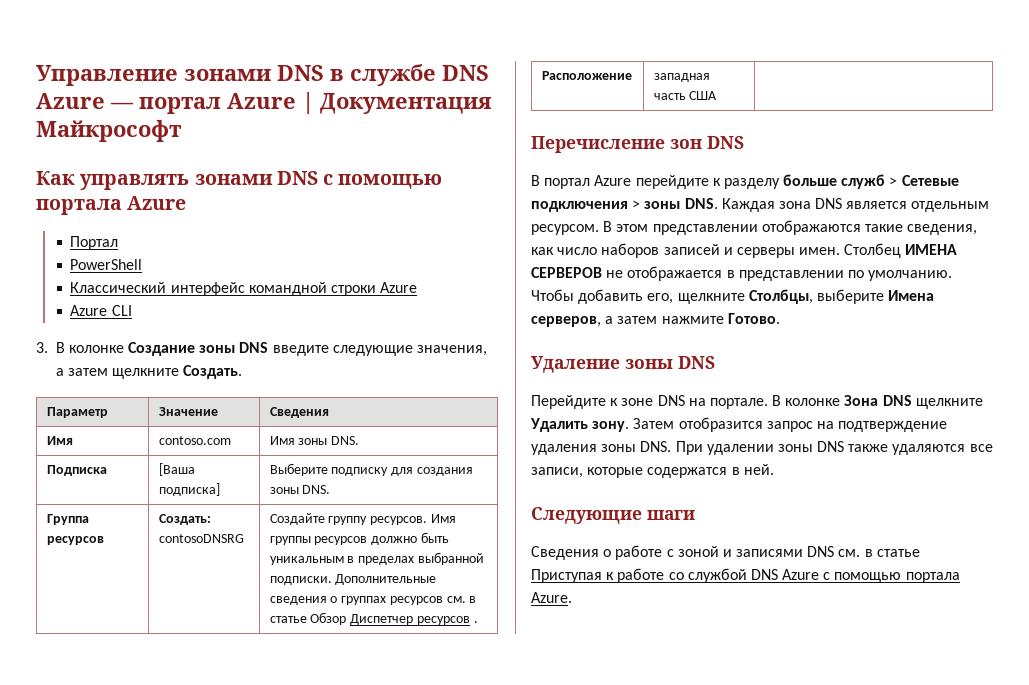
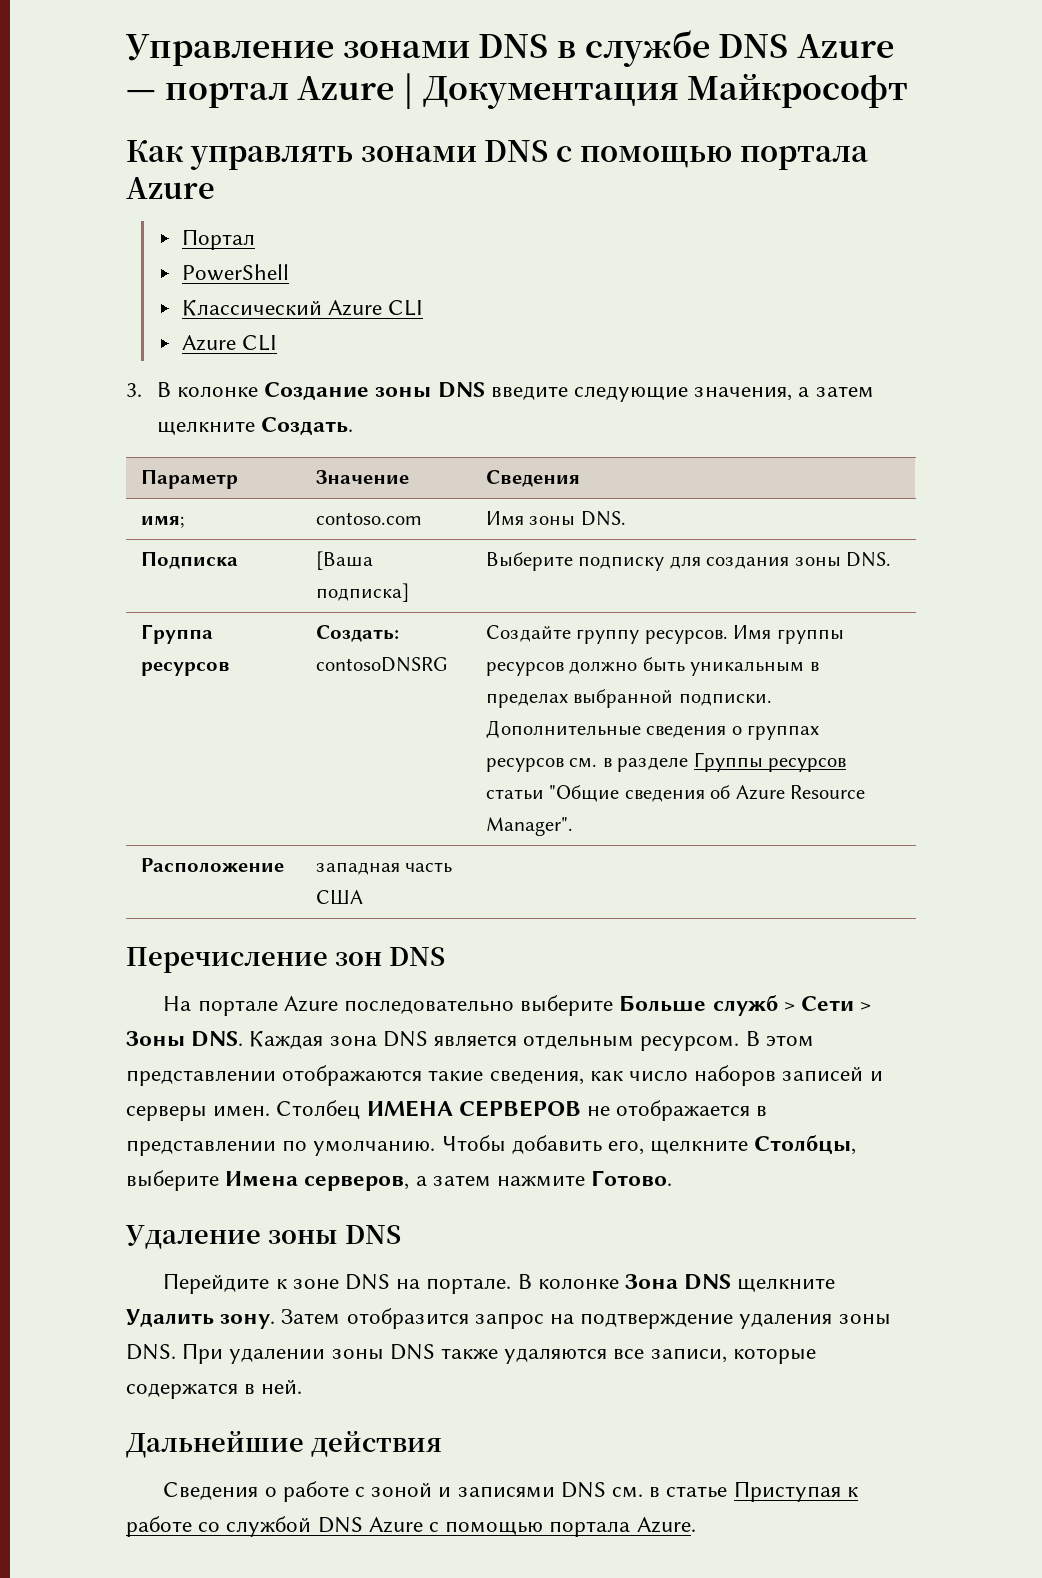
- Классический интерфейс командной строки Azure
+ Классический Azure CLI
- Имя | contoso.com | Имя зоны DNS.
+ имя; | contoso.com | Имя зоны DNS.
- Группа ресурсов | Создать: contosoDNSRG | Создайте группу ресурсов. Имя группы ресурсов должно быть уникальным в пределах выбранной подписки. Дополнительные сведения о группах ресурсов см. в статье Обзор Диспетчер ресурсов .
+ Группа ресурсов | Создать: contosoDNSRG | Создайте группу ресурсов. Имя группы ресурсов должно быть уникальным в пределах выбранной подписки. Дополнительные сведения о группах ресурсов см. в разделе Группы ресурсов статьи "Общие сведения об Azure Resource Manager".
- В портал Azure перейдите к разделу больше служб > Сетевые подключения > зоны DNS. Каждая зона DNS является отдельным ресурсом.
+ На портале Azure последовательно выберите Больше служб > Сети > Зоны DNS. Каждая зона DNS является отдельным ресурсом.
- Следующие шаги
+ Дальнейшие действия

